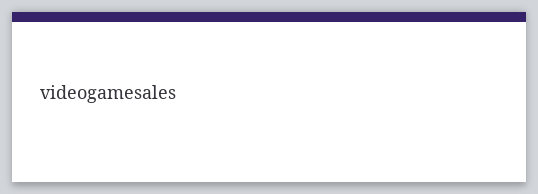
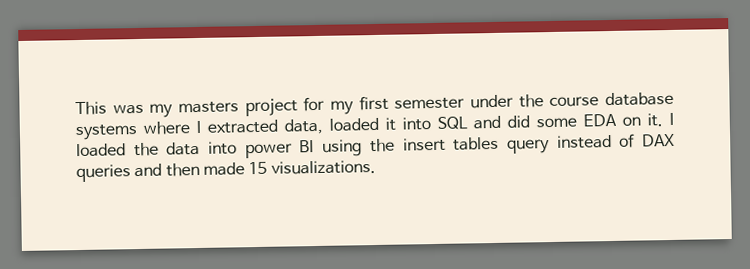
- videogamesales
+ This was my masters project for my first semester under the course database systems where I extracted data, loaded it into SQL and did some EDA on it. I loaded the data into power BI using the insert tables query instead of DAX queries and then made 15 visualizations.

